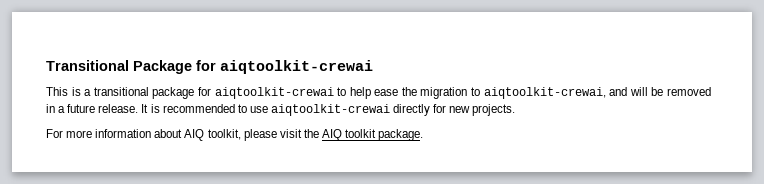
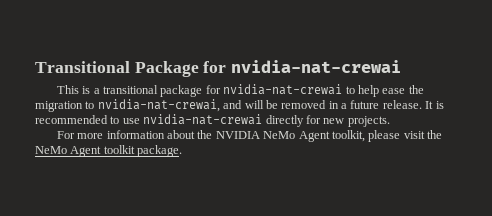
- Transitional Package for aiqtoolkit-crewai
+ Transitional Package for nvidia-nat-crewai
- This is a transitional package for aiqtoolkit-crewai to help ease the migration to aiqtoolkit-crewai, and will be removed in a future release.
+ This is a transitional package for nvidia-nat-crewai to help ease the migration to nvidia-nat-crewai, and will be removed in a future release.
- It is recommended to use aiqtoolkit-crewai directly for new projects.
+ It is recommended to use nvidia-nat-crewai directly for new projects.
- For more information about AIQ toolkit, please visit the AIQ toolkit package.
+ For more information about the NVIDIA NeMo Agent toolkit, please visit the NeMo Agent toolkit package.

